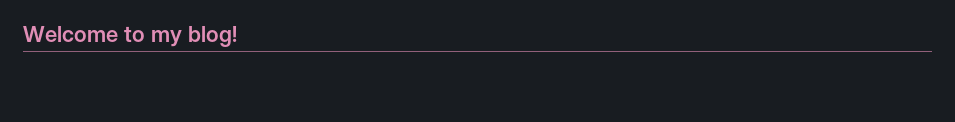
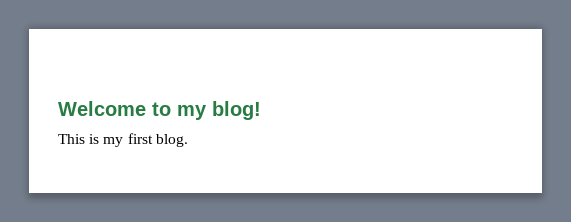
+ This is my first blog.

